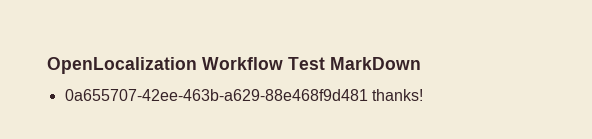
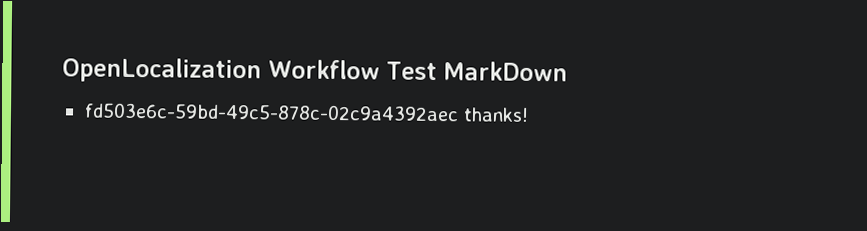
- 0a655707-42ee-463b-a629-88e468f9d481 thanks!
+ fd503e6c-59bd-49c5-878c-02c9a4392aec thanks!

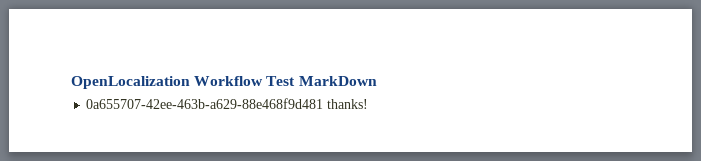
- fd503e6c-59bd-49c5-878c-02c9a4392aec thanks!
+ 0a655707-42ee-463b-a629-88e468f9d481 thanks!

